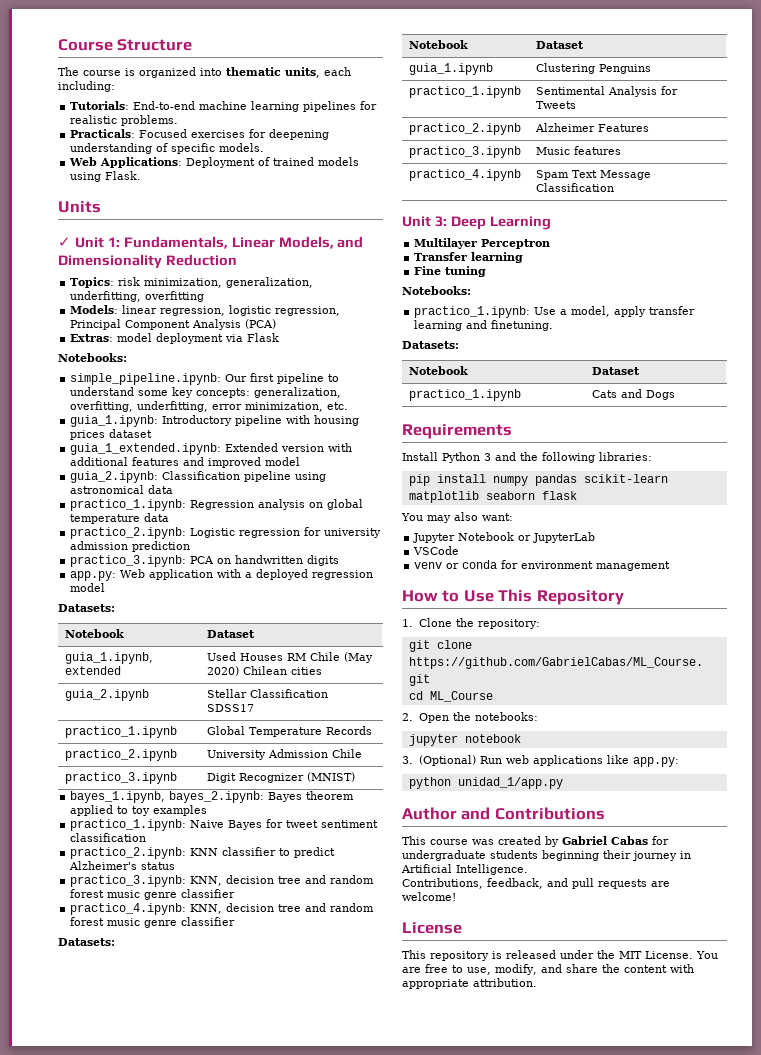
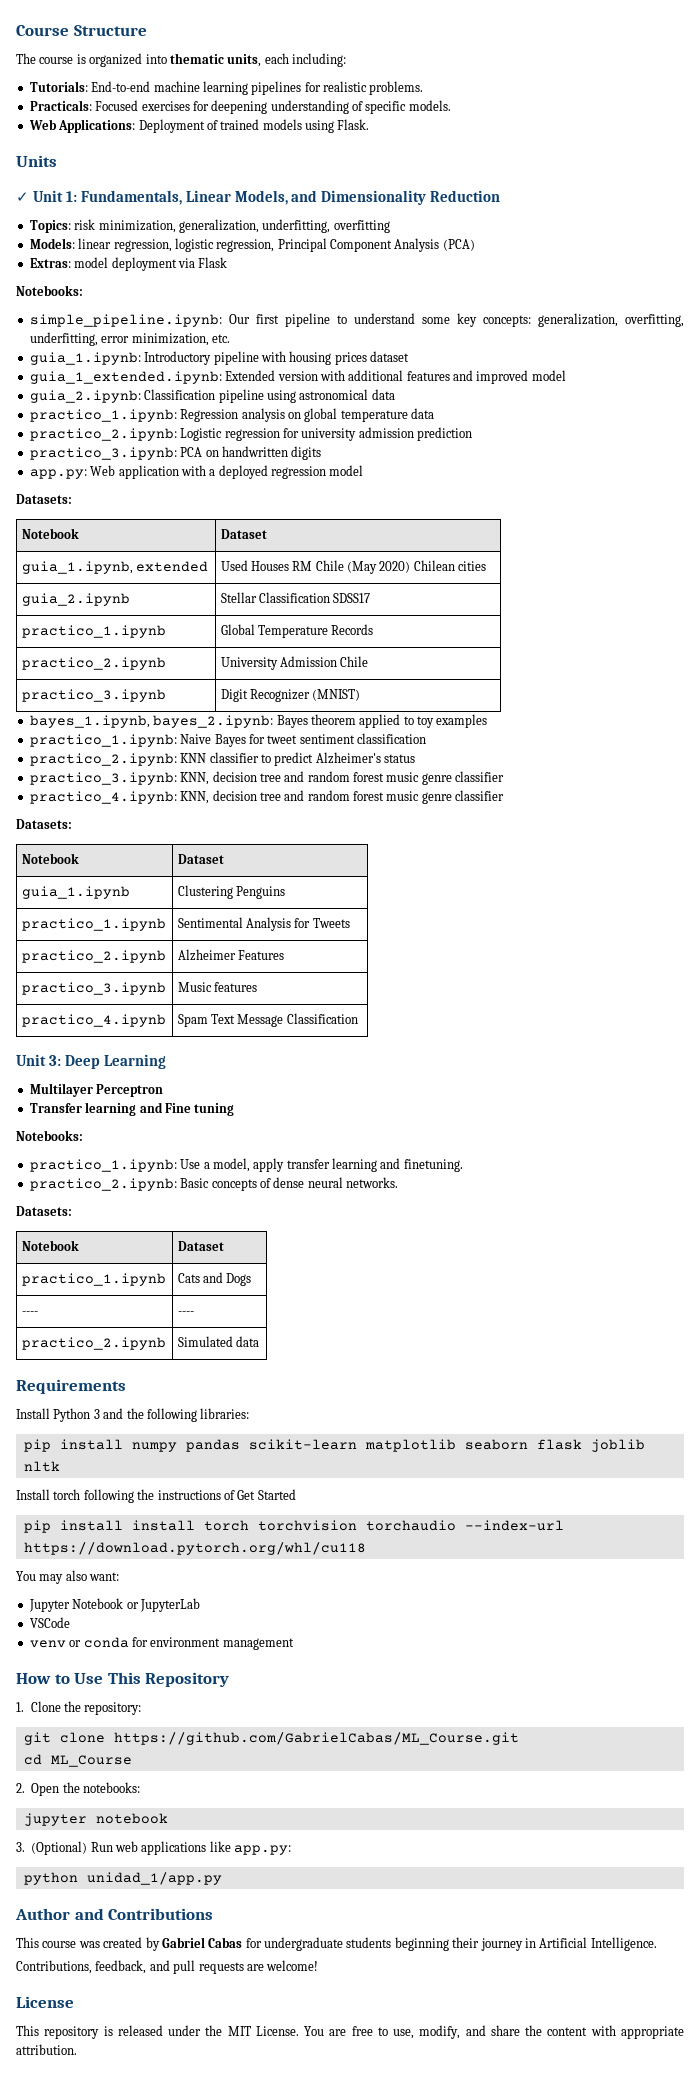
- Transfer learning
- Fine tuning
+ Transfer learning and Fine tuning
+ practico_2.ipynb: Basic concepts of dense neural networks.
+ ---- | ----
+ practico_2.ipynb | Simulated data
- pip install numpy pandas scikit-learn matplotlib seaborn flask
+ pip install numpy pandas scikit-learn matplotlib seaborn flask joblib nltk
+ Install torch following the instructions of Get Started
+ pip install install torch torchvision torchaudio --index-url https://download.pytorch.org/whl/cu118

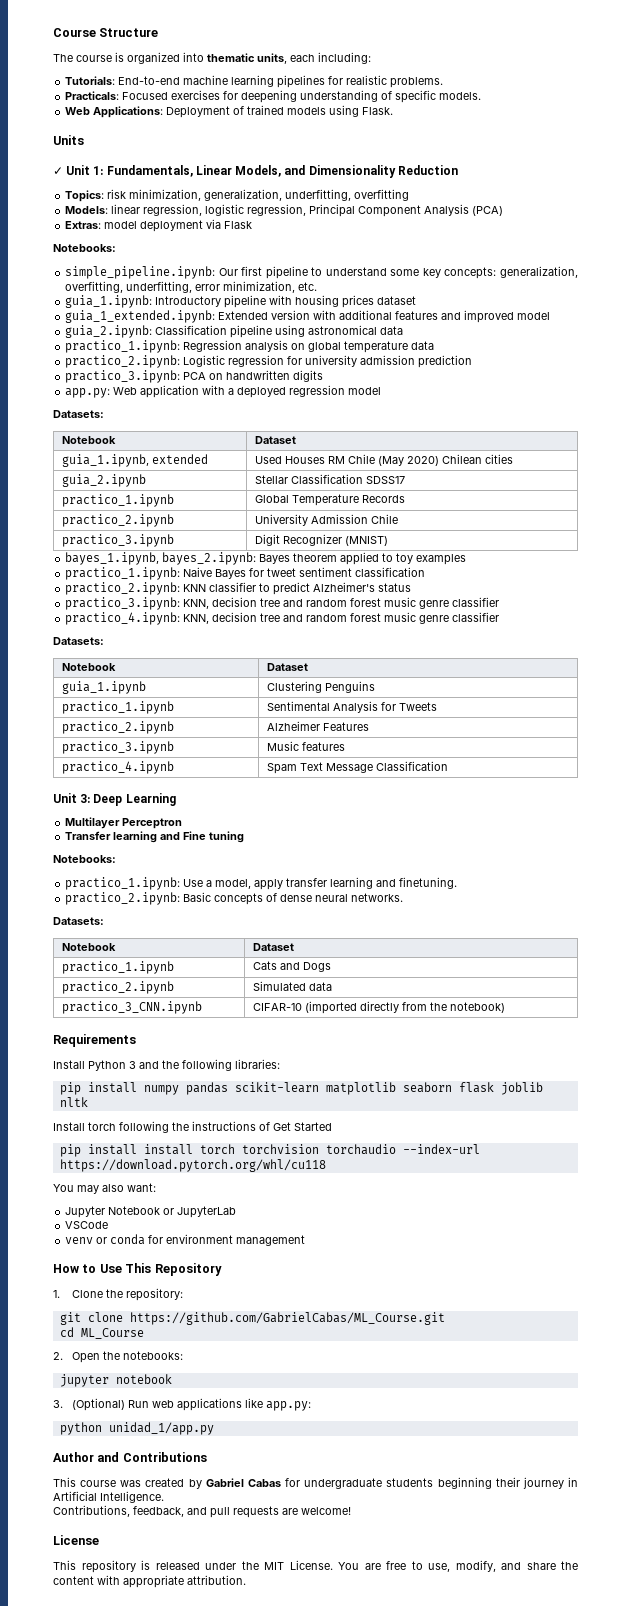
- ---- | ----
+ practico_3_CNN.ipynb | CIFAR-10 (imported directly from the notebook)

